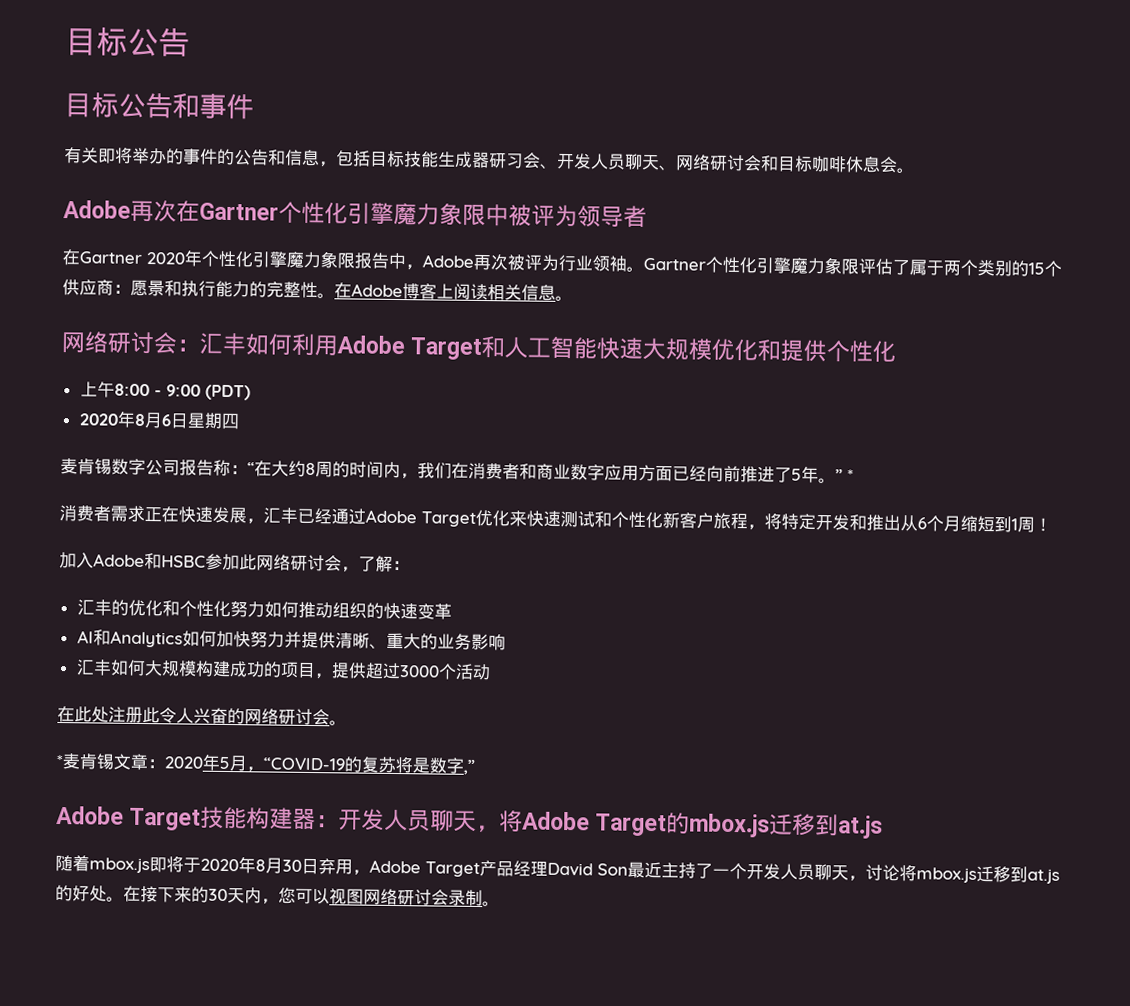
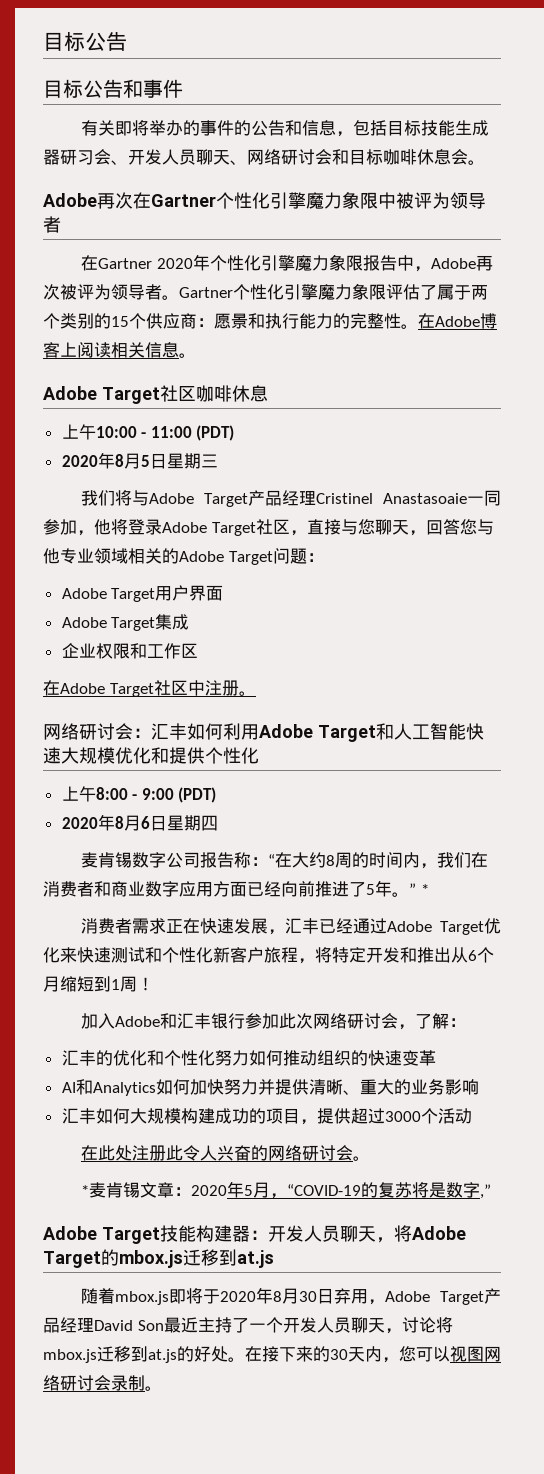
- 在Gartner 2020年个性化引擎魔力象限报告中，Adobe再次被评为行业领袖。
+ 在Gartner 2020年个性化引擎魔力象限报告中，Adobe再次被评为领导者。
+ Adobe Target社区咖啡休息
+ 上午10:00 - 11:00 (PDT)
+ 2020年8月5日星期三
+ 我们将与Adobe Target产品经理Cristinel Anastasoaie一同参加，他将登录Adobe Target社区，直接与您聊天，回答您与他专业领域相关的Adobe Target问题：
+ Adobe Target用户界面
+ Adobe Target集成
+ 企业权限和工作区
+ 在Adobe Target社区中注册。
- 加入Adobe和HSBC参加此网络研讨会，了解：
+ 加入Adobe和汇丰银行参加此次网络研讨会，了解：

